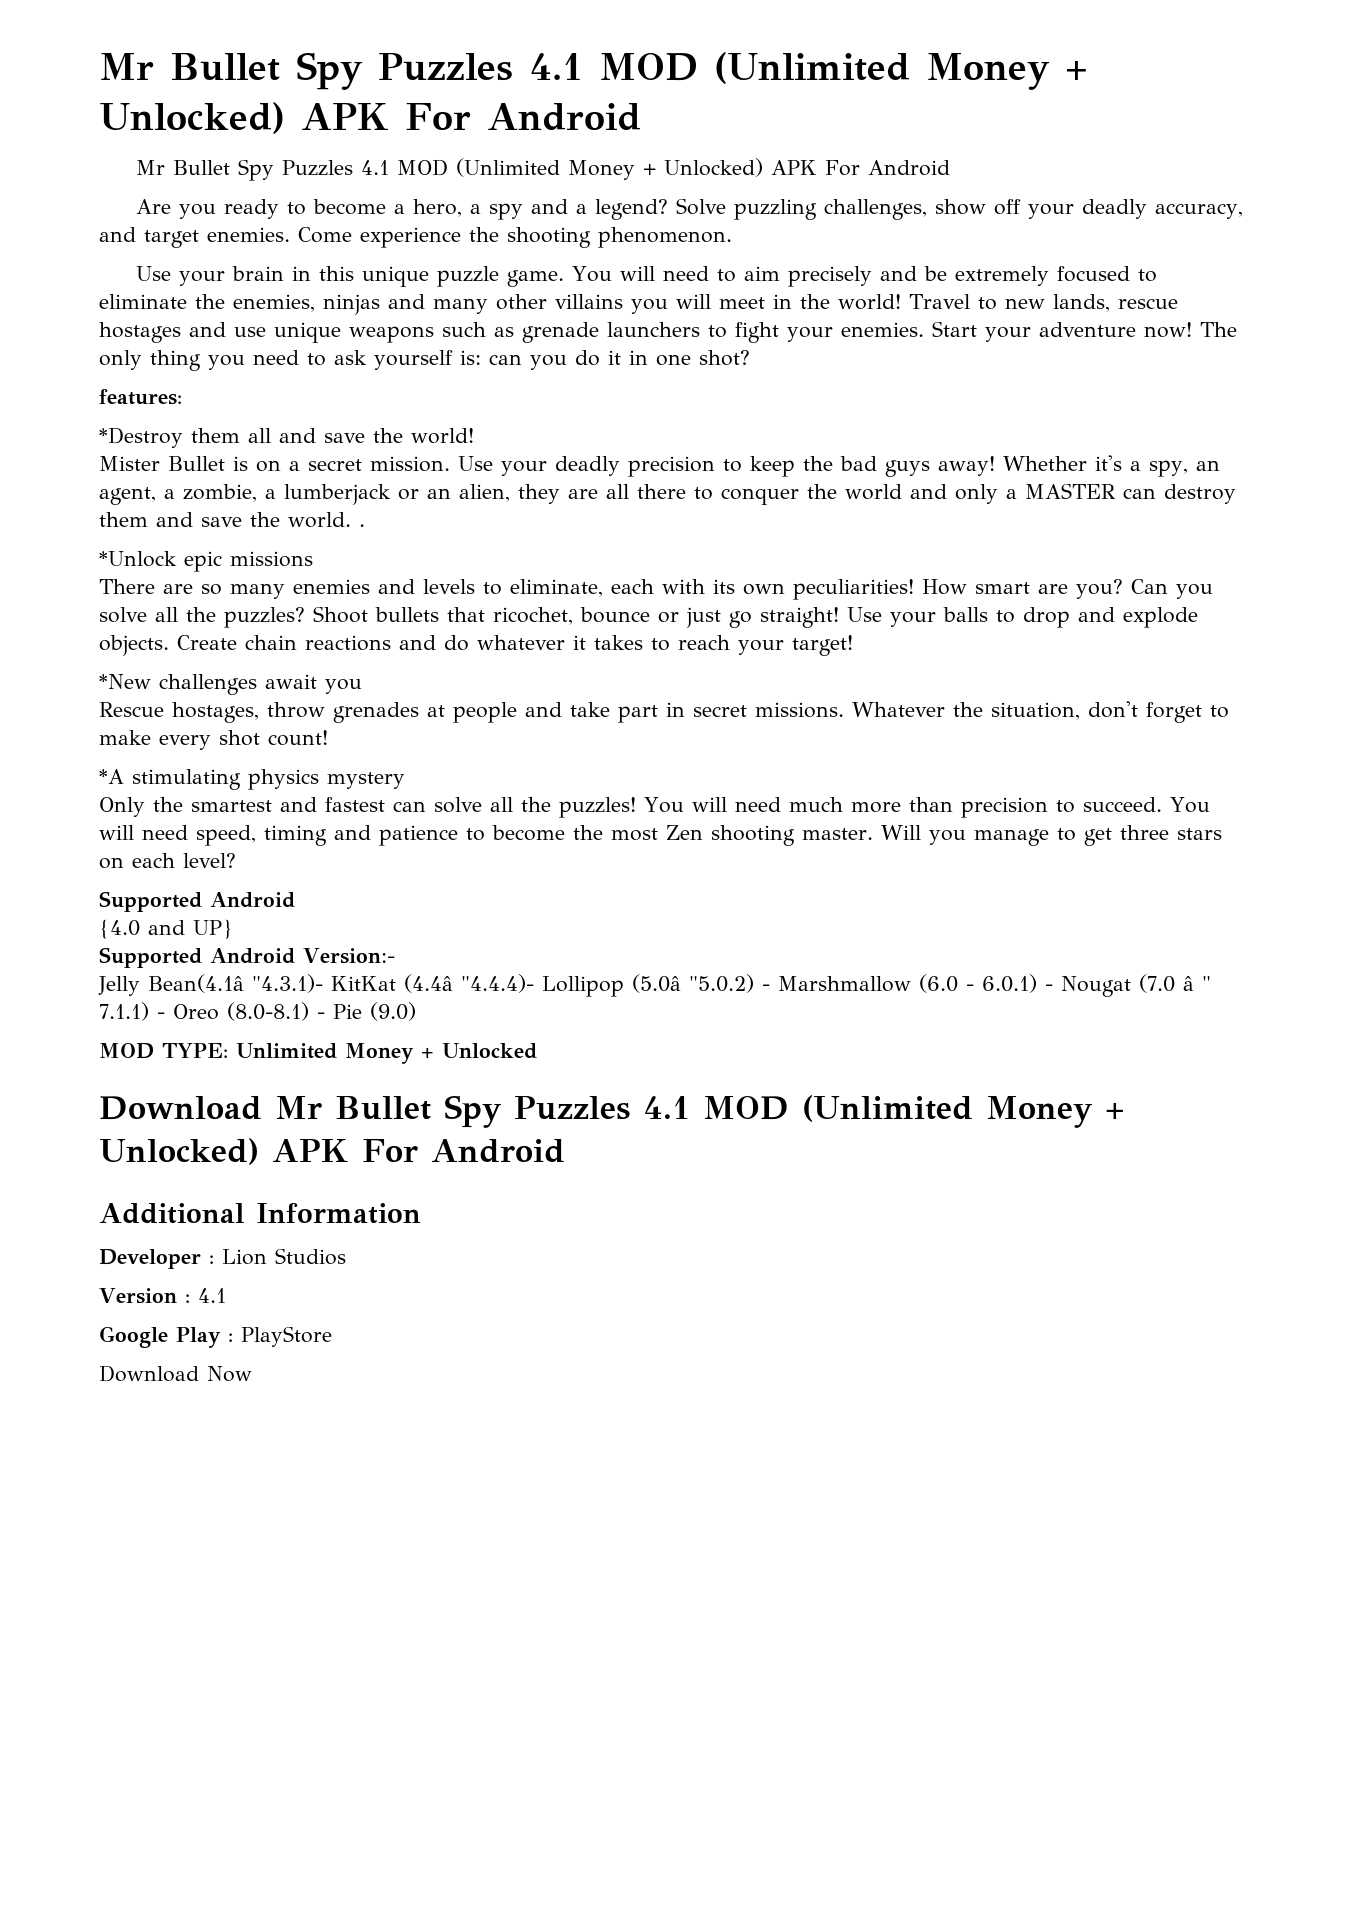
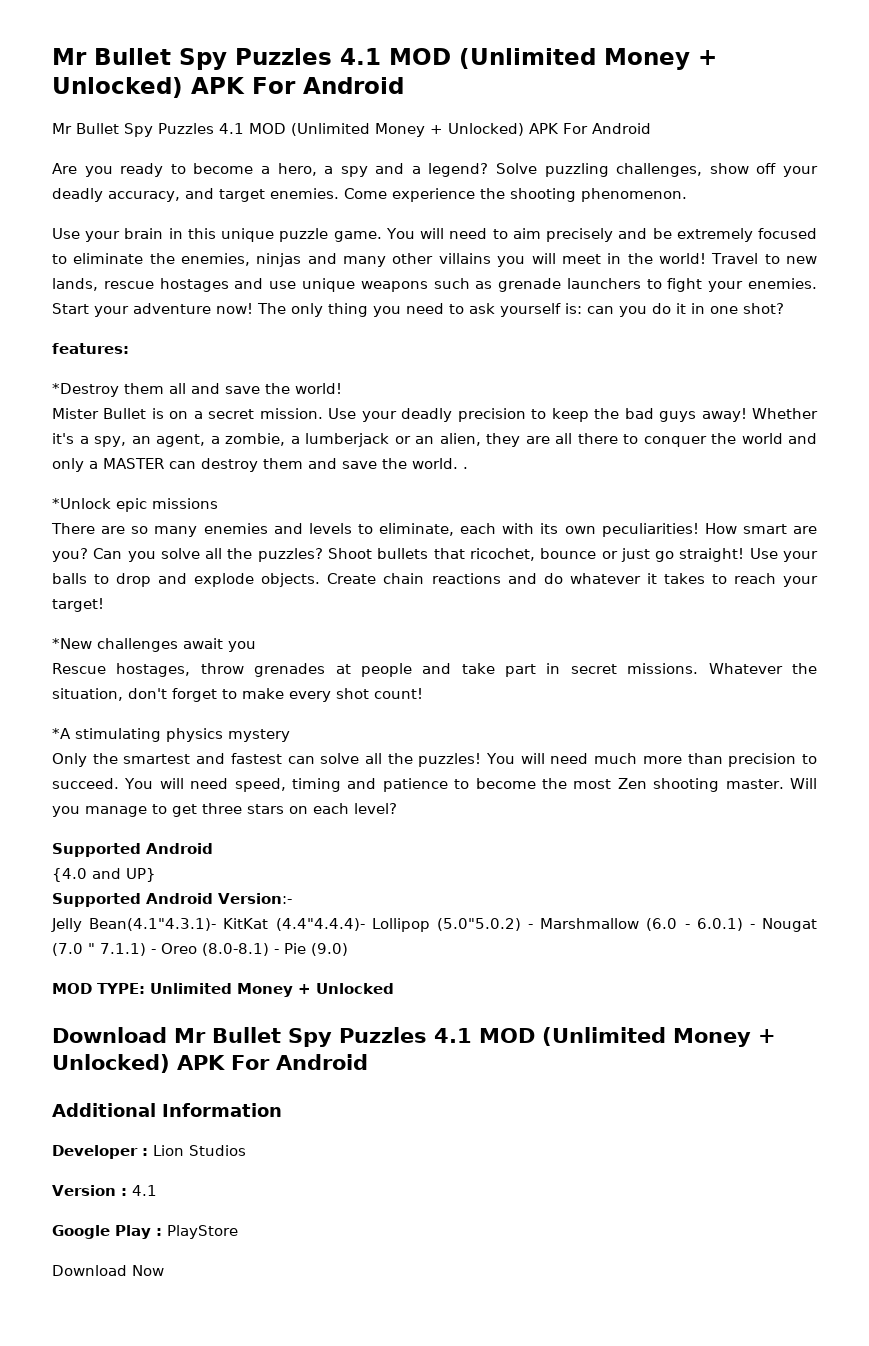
- Jelly Bean(4.1â "4.3.1)- KitKat (4.4â "4.4.4)- Lollipop (5.0â "5.0.2) - Marshmallow (6.0 - 6.0.1) - Nougat (7.0 â " 7.1.1) - Oreo (8.0-8.1) - Pie (9.0)
+ Jelly Bean(4.1"4.3.1)- KitKat (4.4"4.4.4)- Lollipop (5.0"5.0.2) - Marshmallow (6.0 - 6.0.1) - Nougat (7.0 " 7.1.1) - Oreo (8.0-8.1) - Pie (9.0)

